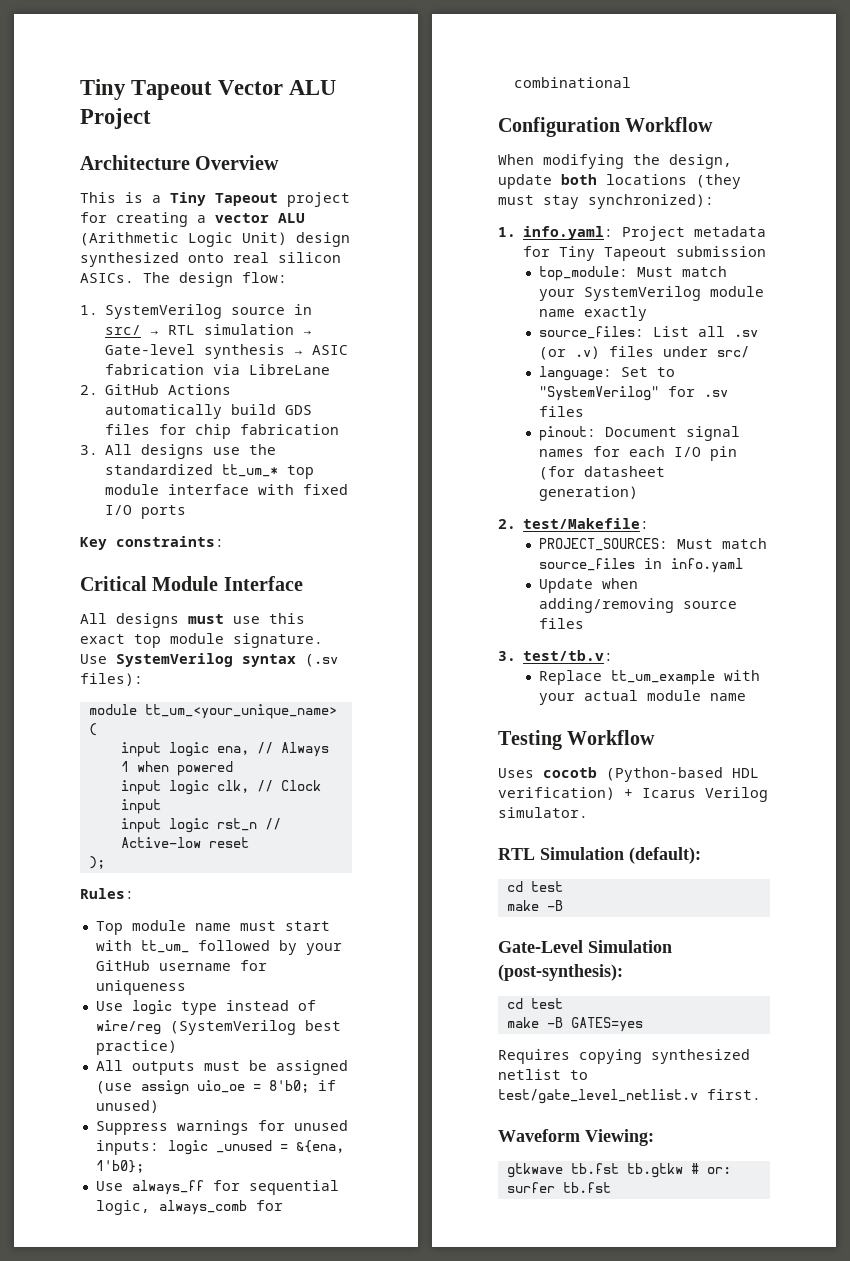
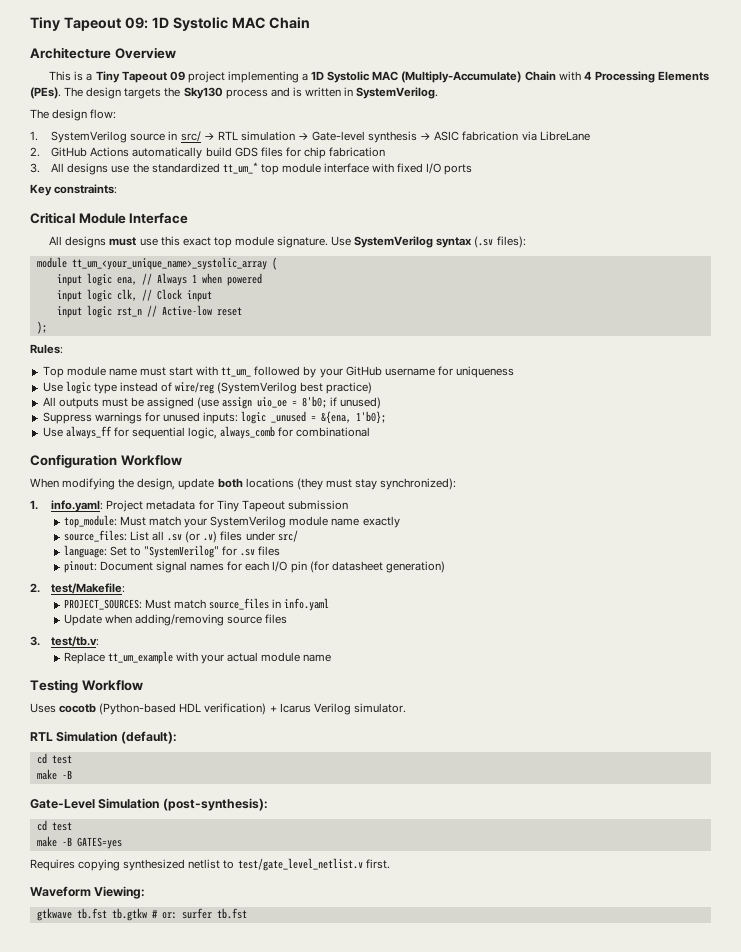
- Tiny Tapeout Vector ALU Project
+ Tiny Tapeout 09: 1D Systolic MAC Chain
- This is a Tiny Tapeout project for creating a vector ALU (Arithmetic Logic Unit) design synthesized onto real silicon ASICs. The design flow:
+ This is a Tiny Tapeout 09 project implementing a 1D Systolic MAC (Multiply-Accumulate) Chain with 4 Processing Elements (PEs). The design targets the Sky130 process and is written in SystemVerilog.
+ The design flow:
- module tt_um_<your_unique_name> (
+ module tt_um_<your_unique_name>_systolic_array (

